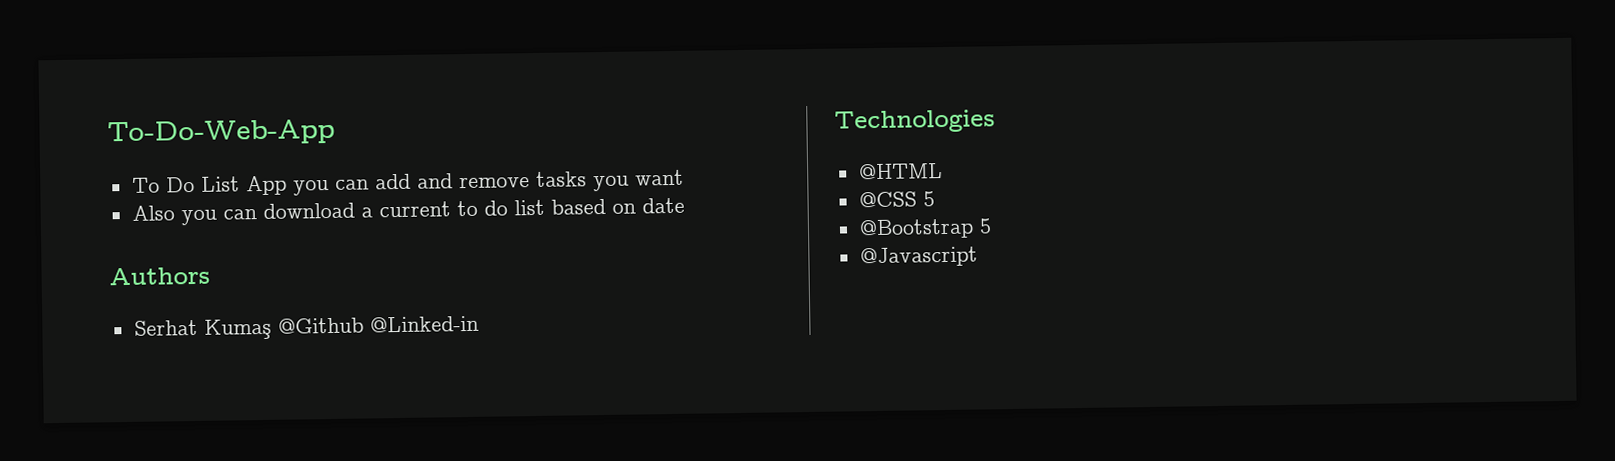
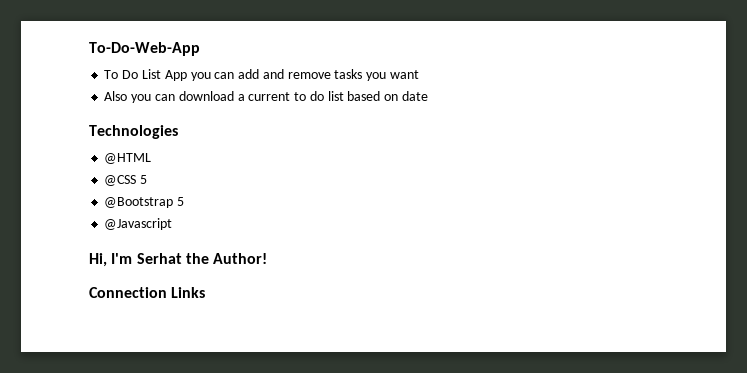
- Authors
- Serhat Kumaş @Github @Linked-in
+ Hi, I'm Serhat the Author!
+ Connection Links

